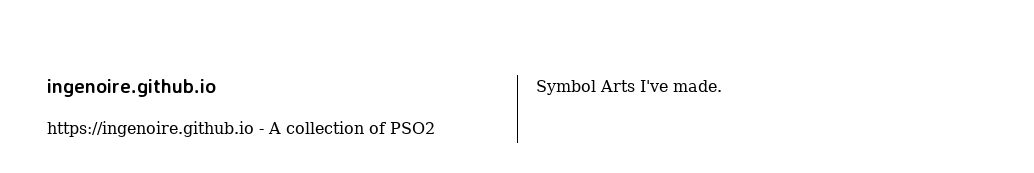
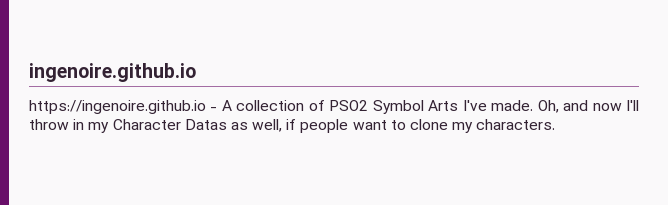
+ Oh, and now I'll throw in my Character Datas as well, if people want to clone my characters.

